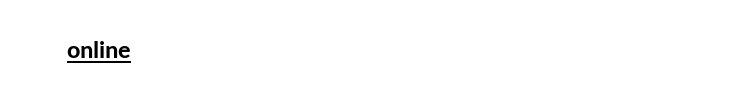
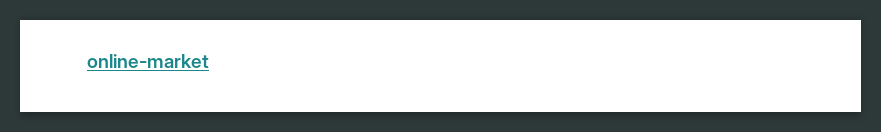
- online
+ online-market

